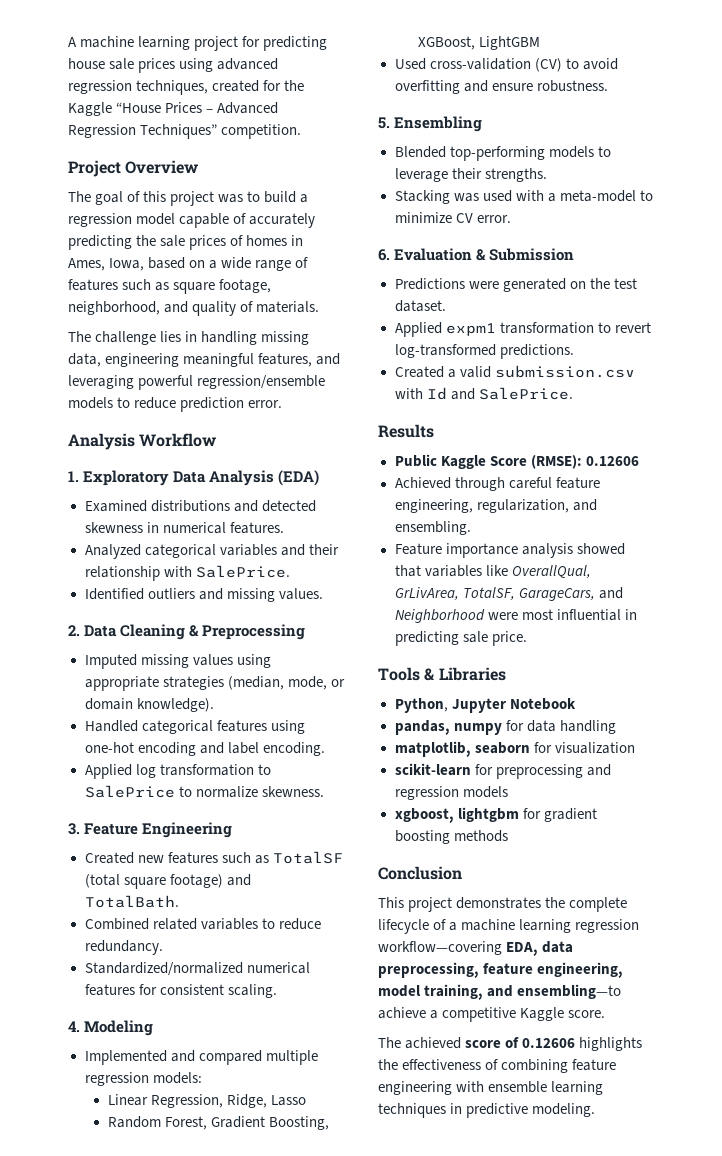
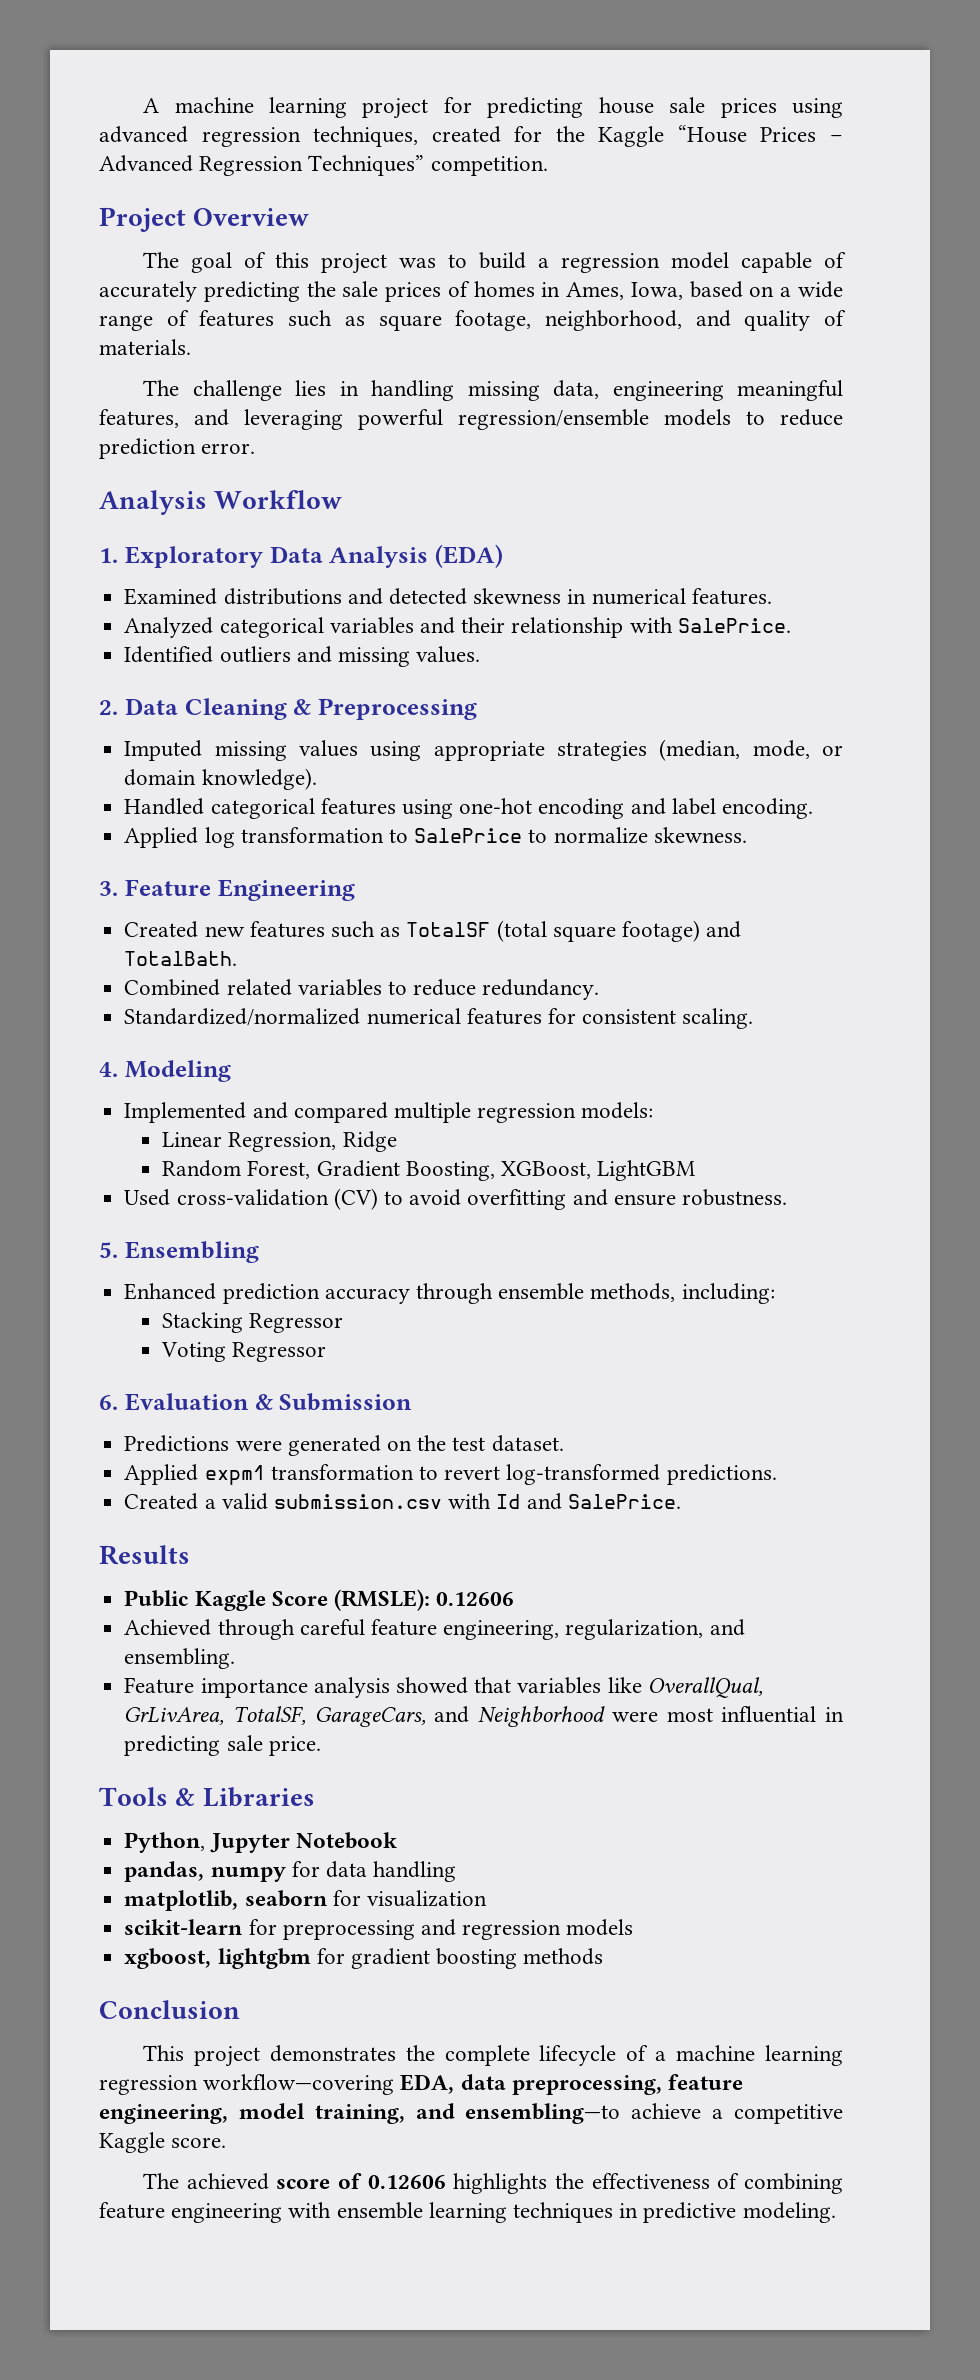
- Linear Regression, Ridge, Lasso
+ Linear Regression, Ridge
- Blended top-performing models to leverage their strengths.
- Stacking was used with a meta-model to minimize CV error.
+ Enhanced prediction accuracy through ensemble methods, including:
+ Stacking Regressor
+ Voting Regressor
- Public Kaggle Score (RMSE): 0.12606
+ Public Kaggle Score (RMSLE): 0.12606

